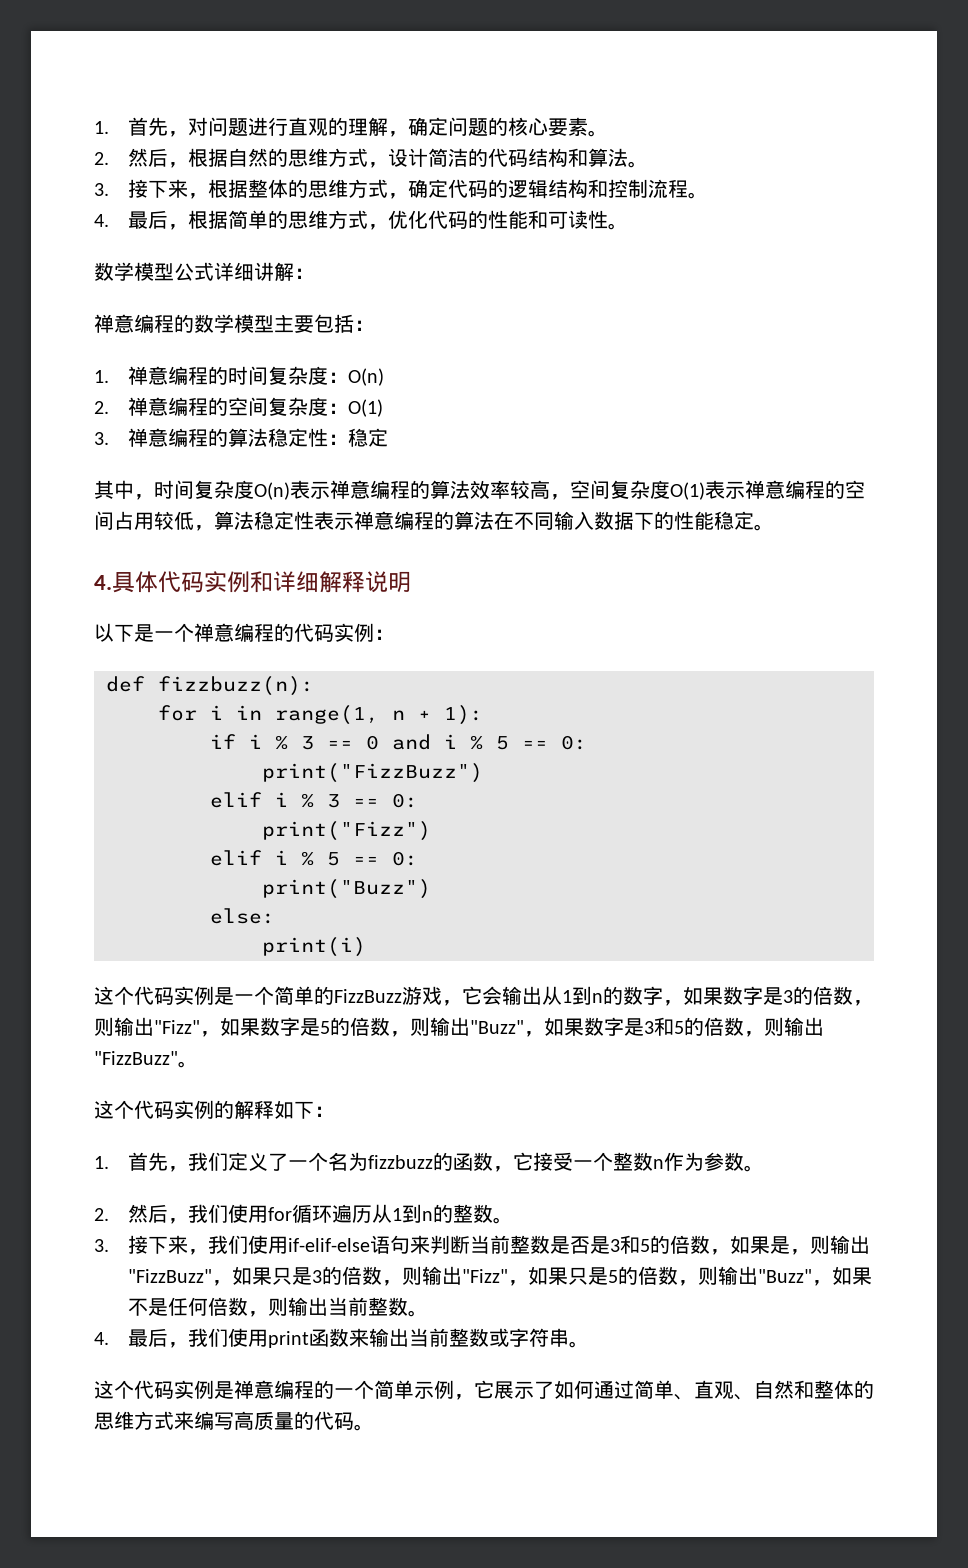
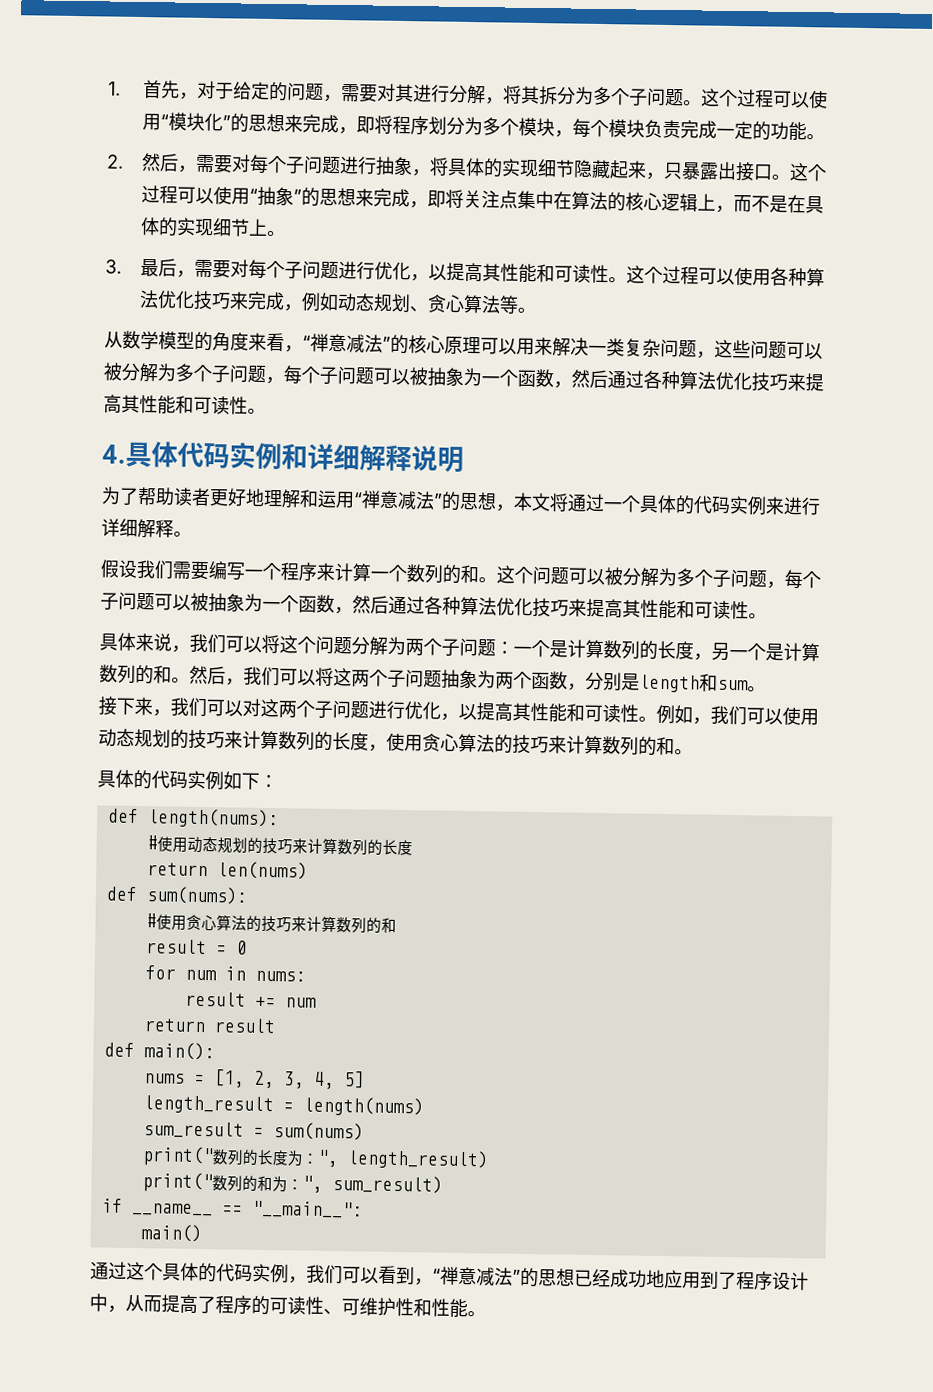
- 1.首先，对问题进行直观的理解，确定问题的核心要素。
- 2.然后，根据自然的思维方式，设计简洁的代码结构和算法。
- 3.接下来，根据整体的思维方式，确定代码的逻辑结构和控制流程。
- 4.最后，根据简单的思维方式，优化代码的性能和可读性。
- 数学模型公式详细讲解：
- 禅意编程的数学模型主要包括：
- 1.禅意编程的时间复杂度：O(n)
- 2.禅意编程的空间复杂度：O(1)
- 3.禅意编程的算法稳定性：稳定
- 其中，时间复杂度O(n)表示禅意编程的算法效率较高，空间复杂度O(1)表示禅意编程的空间占用较低，算法稳定性表示禅意编程的算法在不同输入数据下的性能稳定。
+ 1.首先，对于给定的问题，需要对其进行分解，将其拆分为多个子问题。这个过程可以使用“模块化”的思想来完成，即将程序划分为多个模块，每个模块负责完成一定的功能。
+ 2.然后，需要对每个子问题进行抽象，将具体的实现细节隐藏起来，只暴露出接口。这个过程可以使用“抽象”的思想来完成，即将关注点集中在算法的核心逻辑上，而不是在具体的实现细节上。
+ 3.最后，需要对每个子问题进行优化，以提高其性能和可读性。这个过程可以使用各种算法优化技巧来完成，例如动态规划、贪心算法等。
+ 从数学模型的角度来看，“禅意减法”的核心原理可以用来解决一类复杂问题，这些问题可以被分解为多个子问题，每个子问题可以被抽象为一个函数，然后通过各种算法优化技巧来提高其性能和可读性。
- 以下是一个禅意编程的代码实例：
- def fizzbuzz(n):
- for i in range(1, n + 1):
- if i % 3 == 0 and i % 5 == 0:
- print("FizzBuzz")
- elif i % 3 == 0:
- print("Fizz")
- elif i % 5 == 0:
- print("Buzz")
- else:
- print(i)
- 这个代码实例是一个简单的FizzBuzz游戏，它会输出从1到n的数字，如果数字是3的倍数，则输出"Fizz"，如果数字是5的倍数，则输出"Buzz"，如果数字是3和5的倍数，则输出"FizzBuzz"。
- 这个代码实例的解释如下：
- 1.首先，我们定义了一个名为fizzbuzz的函数，它接受一个整数n作为参数。
- 2.然后，我们使用for循环遍历从1到n的整数。
- 3.接下来，我们使用if-elif-else语句来判断当前整数是否是3和5的倍数，如果是，则输出"FizzBuzz"，如果只是3的倍数，则输出"Fizz"，如果只是5的倍数，则输出"Buzz"，如果不是任何倍数，则输出当前整数。
- 4.最后，我们使用print函数来输出当前整数或字符串。
- 这个代码实例是禅意编程的一个简单示例，它展示了如何通过简单、直观、自然和整体的思维方式来编写高质量的代码。
+ 为了帮助读者更好地理解和运用“禅意减法”的思想，本文将通过一个具体的代码实例来进行详细解释。
+ 假设我们需要编写一个程序来计算一个数列的和。这个问题可以被分解为多个子问题，每个子问题可以被抽象为一个函数，然后通过各种算法优化技巧来提高其性能和可读性。
+ 具体来说，我们可以将这个问题分解为两个子问题：一个是计算数列的长度，另一个是计算数列的和。然后，我们可以将这两个子问题抽象为两个函数，分别是length和sum。
+ 接下来，我们可以对这两个子问题进行优化，以提高其性能和可读性。例如，我们可以使用动态规划的技巧来计算数列的长度，使用贪心算法的技巧来计算数列的和。
+ 具体的代码实例如下：
+ def length(nums):
+ #使用动态规划的技巧来计算数列的长度
+ return len(nums)
+ def sum(nums):
+ #使用贪心算法的技巧来计算数列的和
+ result = 0
+ for num in nums:
+ result += num
+ return result
+ def main():
+ nums = [1, 2, 3, 4, 5]
+ length_result = length(nums)
+ sum_result = sum(nums)
+ print("数列的长度为：", length_result)
+ print("数列的和为：", sum_result)
+ if __name__ == "__main__":
+ main()
+ 通过这个具体的代码实例，我们可以看到，“禅意减法”的思想已经成功地应用到了程序设计中，从而提高了程序的可读性、可维护性和性能。

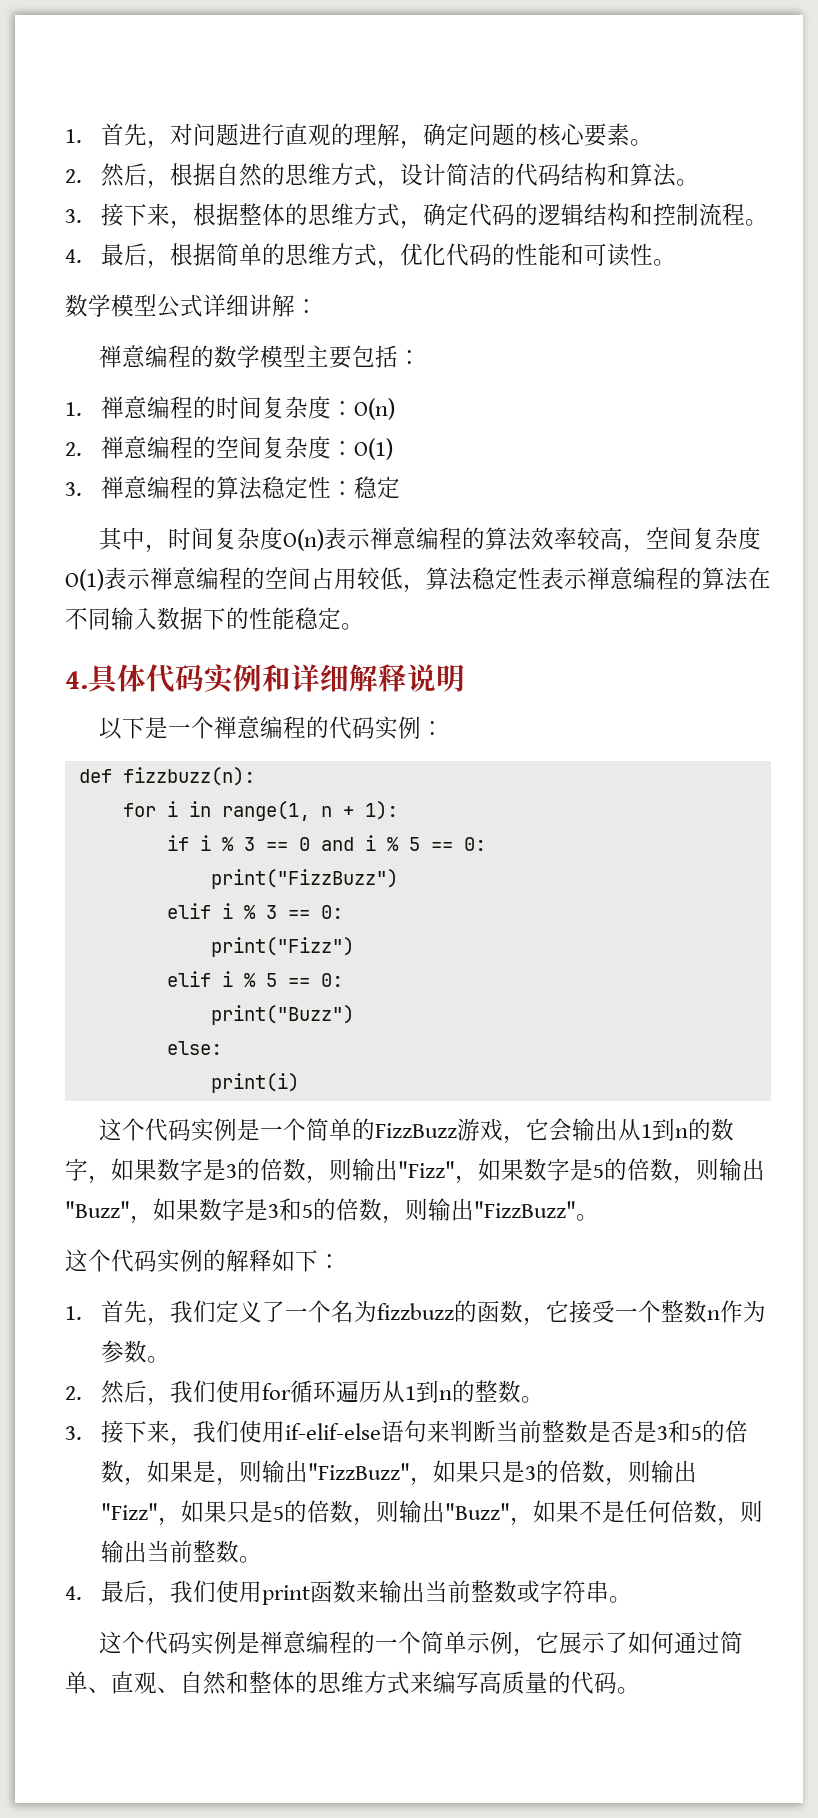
- 1.首先，对于给定的问题，需要对其进行分解，将其拆分为多个子问题。这个过程可以使用“模块化”的思想来完成，即将程序划分为多个模块，每个模块负责完成一定的功能。
- 2.然后，需要对每个子问题进行抽象，将具体的实现细节隐藏起来，只暴露出接口。这个过程可以使用“抽象”的思想来完成，即将关注点集中在算法的核心逻辑上，而不是在具体的实现细节上。
- 3.最后，需要对每个子问题进行优化，以提高其性能和可读性。这个过程可以使用各种算法优化技巧来完成，例如动态规划、贪心算法等。
- 从数学模型的角度来看，“禅意减法”的核心原理可以用来解决一类复杂问题，这些问题可以被分解为多个子问题，每个子问题可以被抽象为一个函数，然后通过各种算法优化技巧来提高其性能和可读性。
+ 1.首先，对问题进行直观的理解，确定问题的核心要素。
+ 2.然后，根据自然的思维方式，设计简洁的代码结构和算法。
+ 3.接下来，根据整体的思维方式，确定代码的逻辑结构和控制流程。
+ 4.最后，根据简单的思维方式，优化代码的性能和可读性。
+ 数学模型公式详细讲解：
+ 禅意编程的数学模型主要包括：
+ 1.禅意编程的时间复杂度：O(n)
+ 2.禅意编程的空间复杂度：O(1)
+ 3.禅意编程的算法稳定性：稳定
+ 其中，时间复杂度O(n)表示禅意编程的算法效率较高，空间复杂度O(1)表示禅意编程的空间占用较低，算法稳定性表示禅意编程的算法在不同输入数据下的性能稳定。
- 为了帮助读者更好地理解和运用“禅意减法”的思想，本文将通过一个具体的代码实例来进行详细解释。
- 假设我们需要编写一个程序来计算一个数列的和。这个问题可以被分解为多个子问题，每个子问题可以被抽象为一个函数，然后通过各种算法优化技巧来提高其性能和可读性。
- 具体来说，我们可以将这个问题分解为两个子问题：一个是计算数列的长度，另一个是计算数列的和。然后，我们可以将这两个子问题抽象为两个函数，分别是length和sum。
- 接下来，我们可以对这两个子问题进行优化，以提高其性能和可读性。例如，我们可以使用动态规划的技巧来计算数列的长度，使用贪心算法的技巧来计算数列的和。
- 具体的代码实例如下：
- def length(nums):
- #使用动态规划的技巧来计算数列的长度
- return len(nums)
- def sum(nums):
- #使用贪心算法的技巧来计算数列的和
- result = 0
- for num in nums:
- result += num
- return result
- def main():
- nums = [1, 2, 3, 4, 5]
- length_result = length(nums)
- sum_result = sum(nums)
- print("数列的长度为：", length_result)
- print("数列的和为：", sum_result)
- if __name__ == "__main__":
- main()
- 通过这个具体的代码实例，我们可以看到，“禅意减法”的思想已经成功地应用到了程序设计中，从而提高了程序的可读性、可维护性和性能。
+ 以下是一个禅意编程的代码实例：
+ def fizzbuzz(n):
+ for i in range(1, n + 1):
+ if i % 3 == 0 and i % 5 == 0:
+ print("FizzBuzz")
+ elif i % 3 == 0:
+ print("Fizz")
+ elif i % 5 == 0:
+ print("Buzz")
+ else:
+ print(i)
+ 这个代码实例是一个简单的FizzBuzz游戏，它会输出从1到n的数字，如果数字是3的倍数，则输出"Fizz"，如果数字是5的倍数，则输出"Buzz"，如果数字是3和5的倍数，则输出"FizzBuzz"。
+ 这个代码实例的解释如下：
+ 1.首先，我们定义了一个名为fizzbuzz的函数，它接受一个整数n作为参数。
+ 2.然后，我们使用for循环遍历从1到n的整数。
+ 3.接下来，我们使用if-elif-else语句来判断当前整数是否是3和5的倍数，如果是，则输出"FizzBuzz"，如果只是3的倍数，则输出"Fizz"，如果只是5的倍数，则输出"Buzz"，如果不是任何倍数，则输出当前整数。
+ 4.最后，我们使用print函数来输出当前整数或字符串。
+ 这个代码实例是禅意编程的一个简单示例，它展示了如何通过简单、直观、自然和整体的思维方式来编写高质量的代码。

